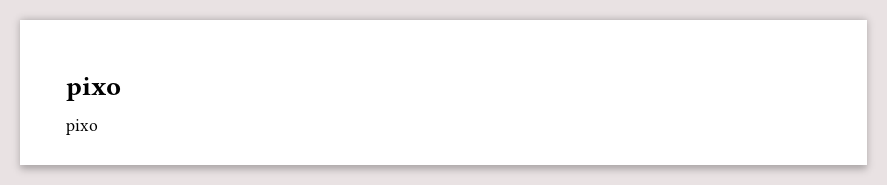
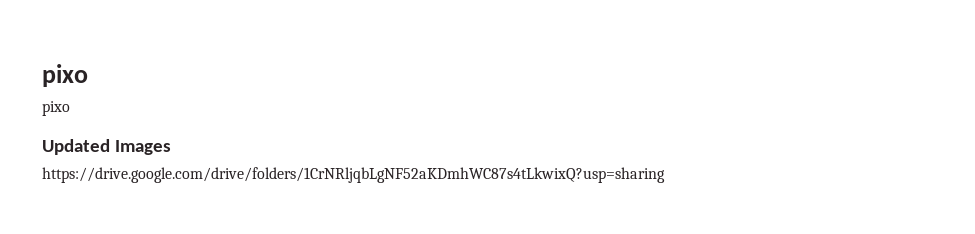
+ Updated Images
+ https://drive.google.com/drive/folders/1CrNRljqbLgNF52aKDmhWC87s4tLkwixQ?usp=sharing

